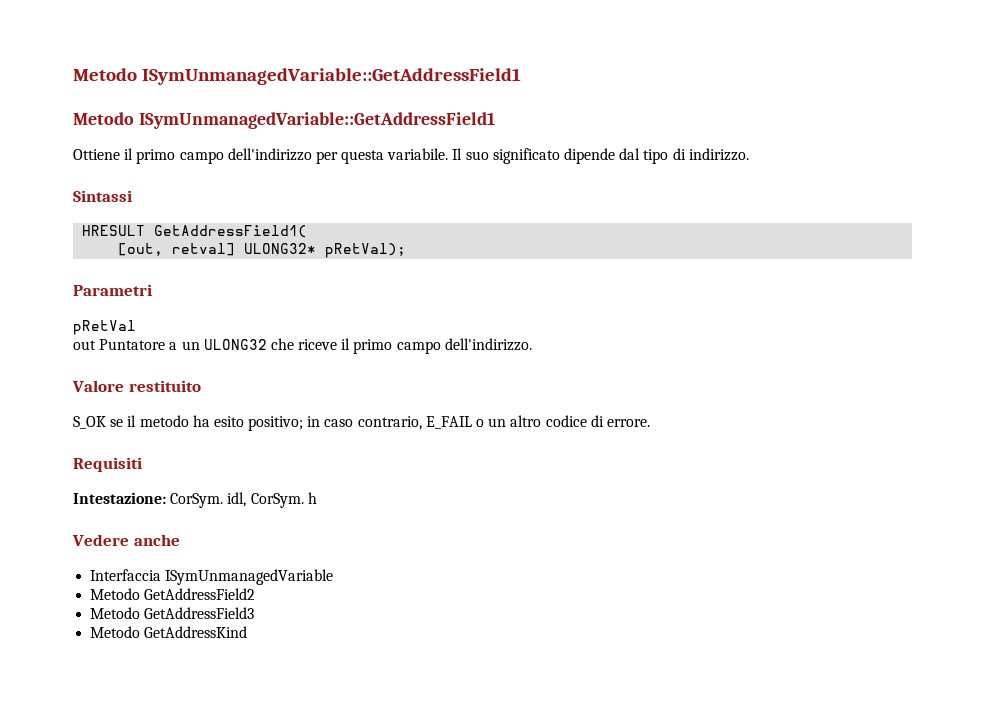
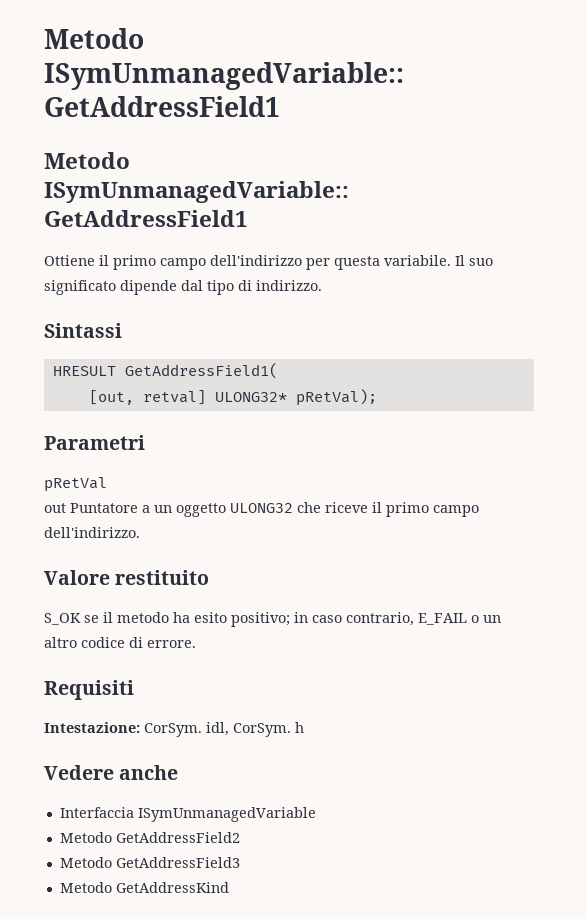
- out Puntatore a un ULONG32 che riceve il primo campo dell'indirizzo.
+ out Puntatore a un oggetto ULONG32 che riceve il primo campo dell'indirizzo.

